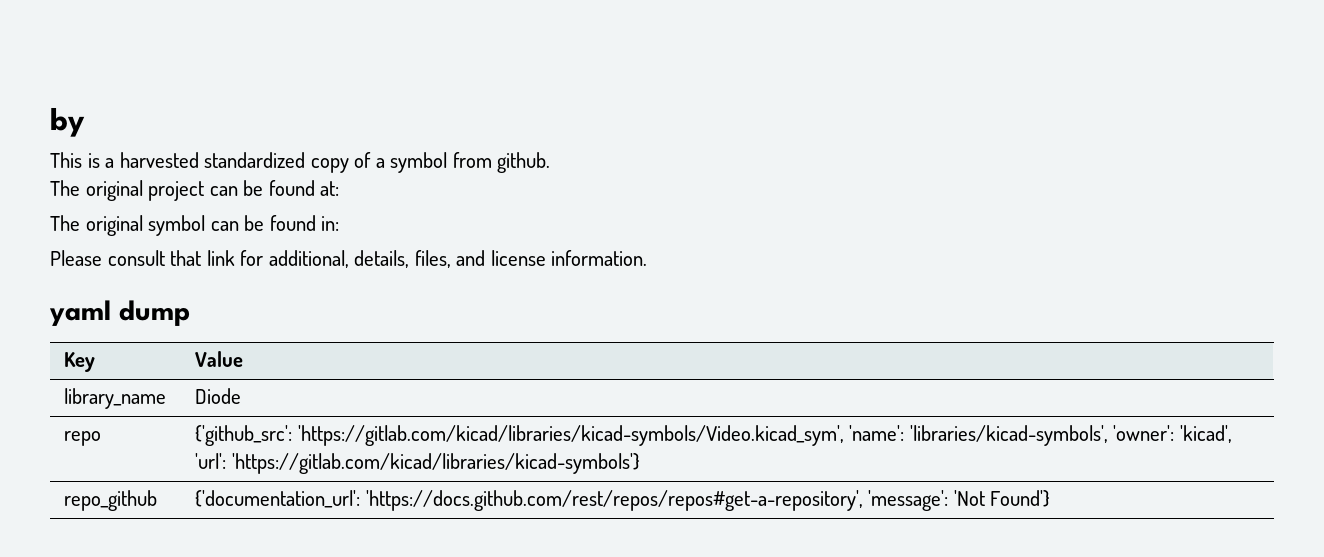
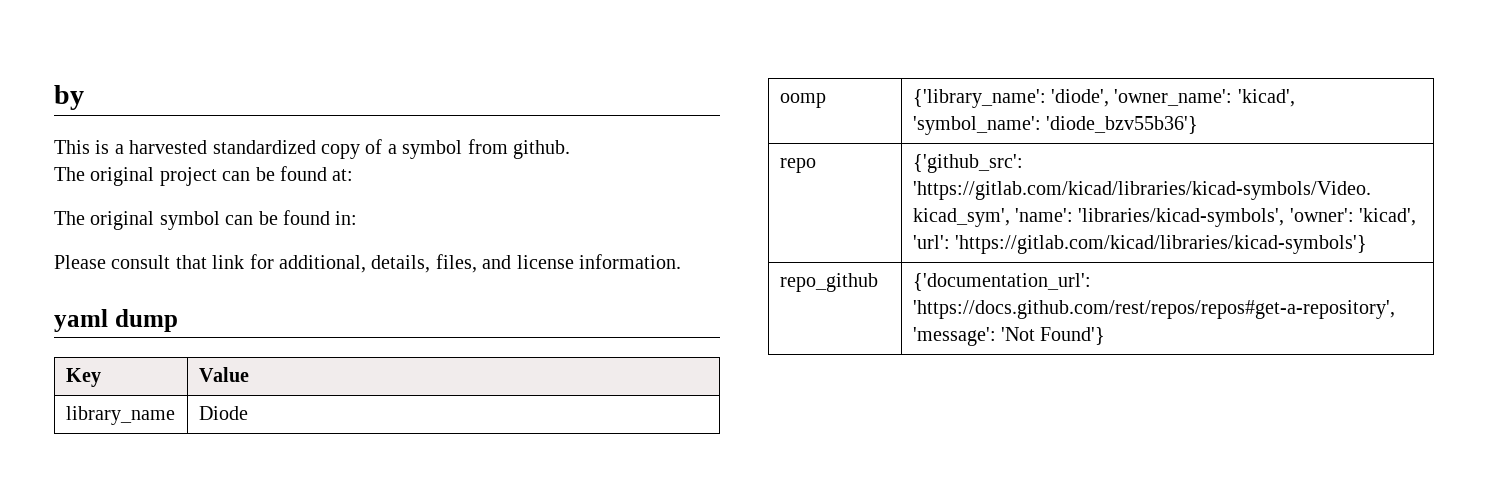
+ oomp | {'library_name': 'diode', 'owner_name': 'kicad', 'symbol_name': 'diode_bzv55b36'}

